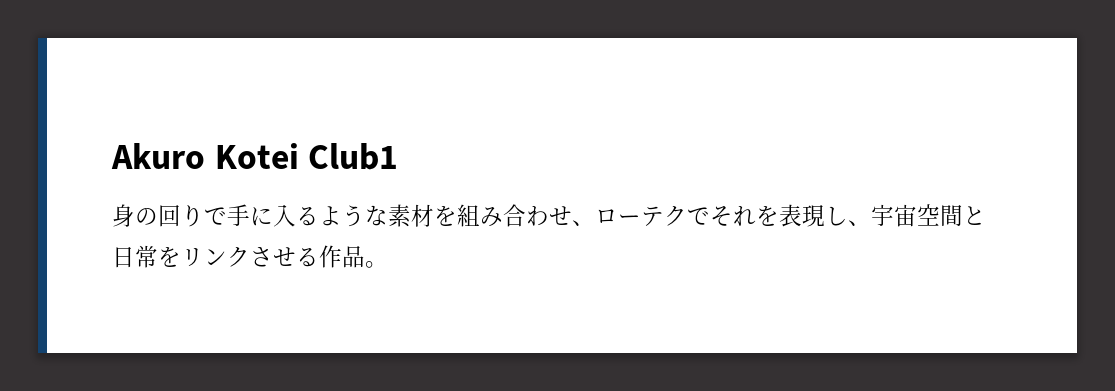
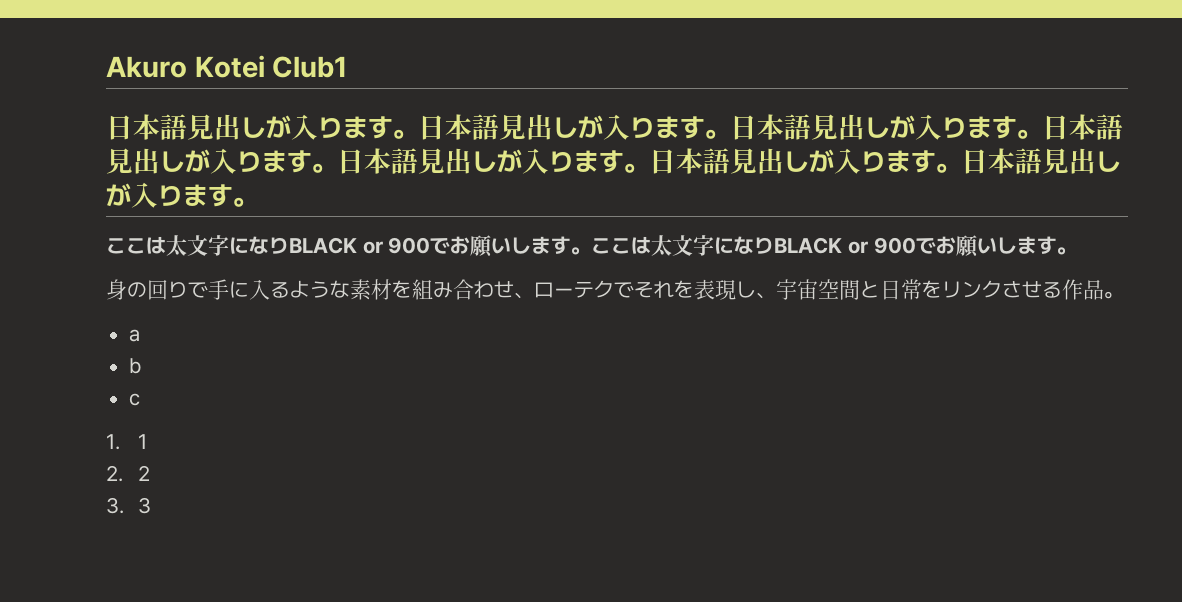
+ 日本語見出しが入ります。日本語見出しが入ります。日本語見出しが入ります。日本語見出しが入ります。日本語見出しが入ります。日本語見出しが入ります。日本語見出しが入ります。
+ ここは太文字になりBLACK or 900でお願いします。ここは太文字になりBLACK or 900でお願いします。
+ a
+ b
+ c
+ 1. 1
+ 2. 2
+ 3. 3

